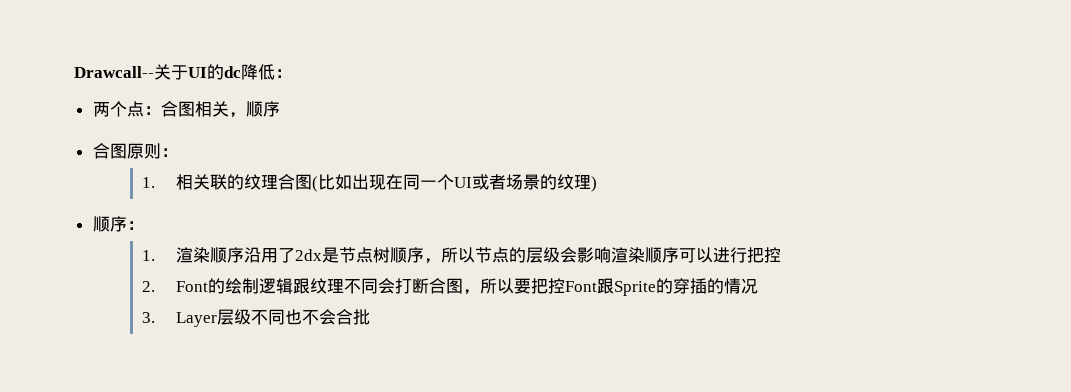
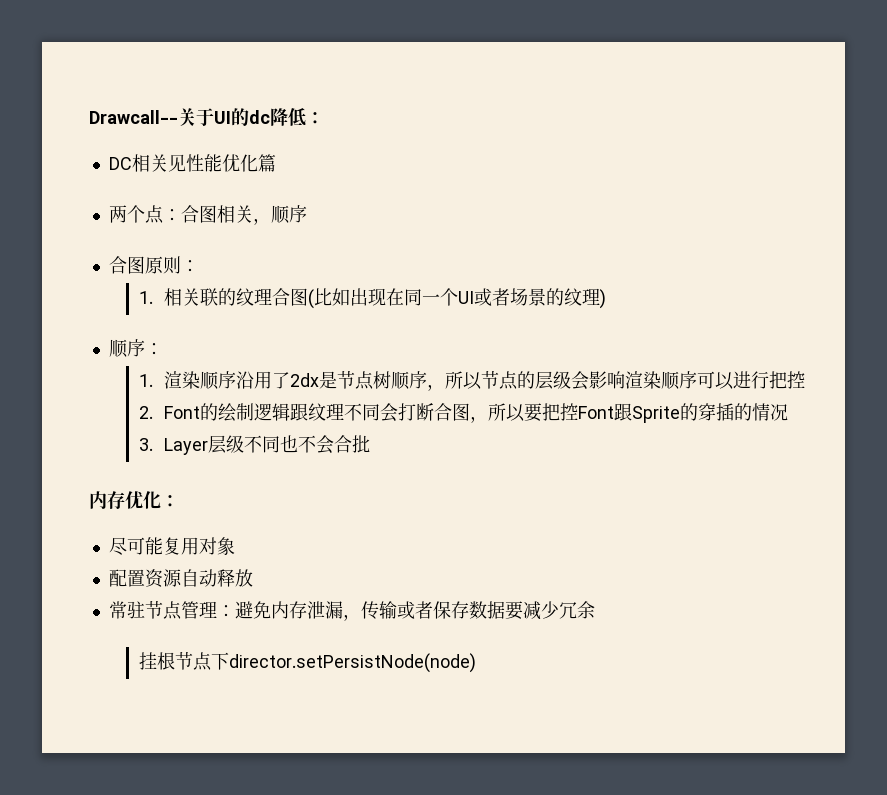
+ DC相关见性能优化篇
+ 内存优化：
+ 尽可能复用对象
+ 配置资源自动释放
+ 常驻节点管理：避免内存泄漏，传输或者保存数据要减少冗余
+ 挂根节点下director.setPersistNode(node)

